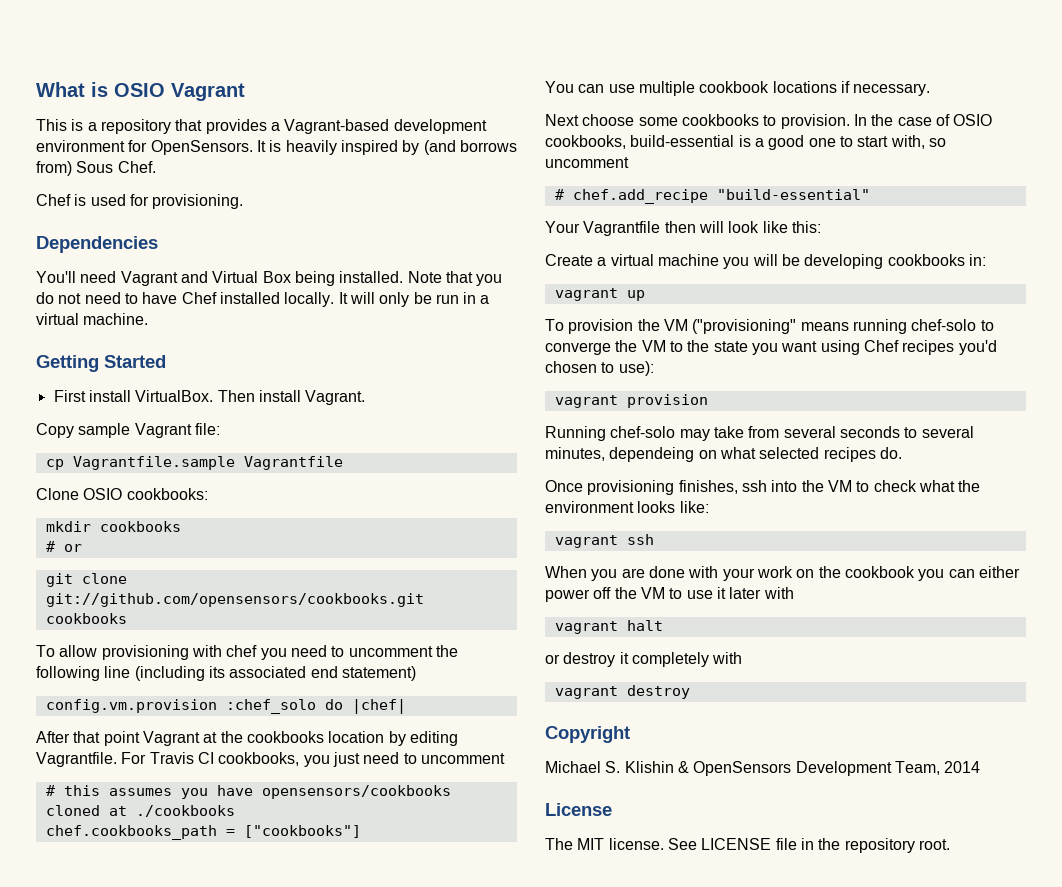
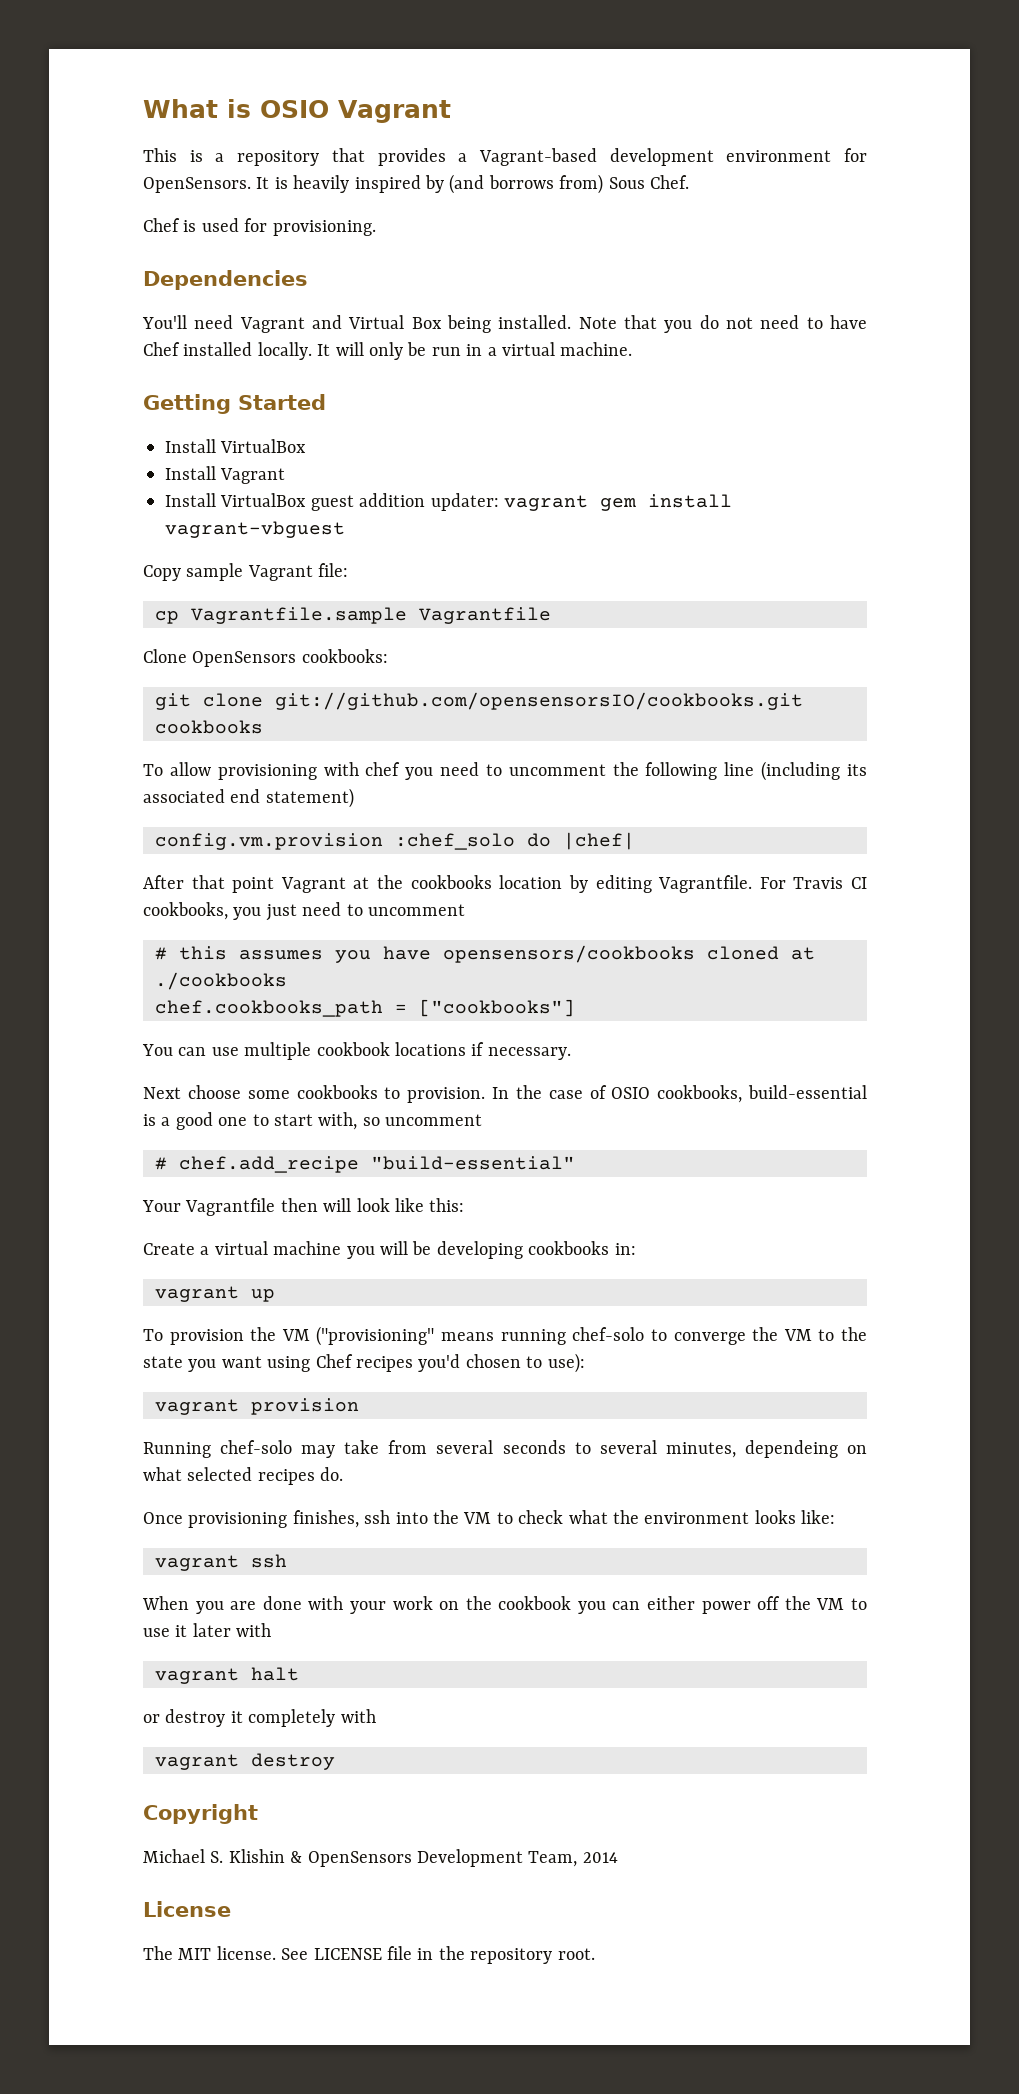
  Getting Started
- First install VirtualBox. Then install Vagrant.
+ Install VirtualBox
+ Install Vagrant
+ Install VirtualBox guest addition updater: vagrant gem install vagrant-vbguest
- Clone OSIO cookbooks:
+ Clone OpenSensors cookbooks:
- mkdir cookbooks
- # or
- git clone git://github.com/opensensors/cookbooks.git cookbooks
+ git clone git://github.com/opensensorsIO/cookbooks.git cookbooks

